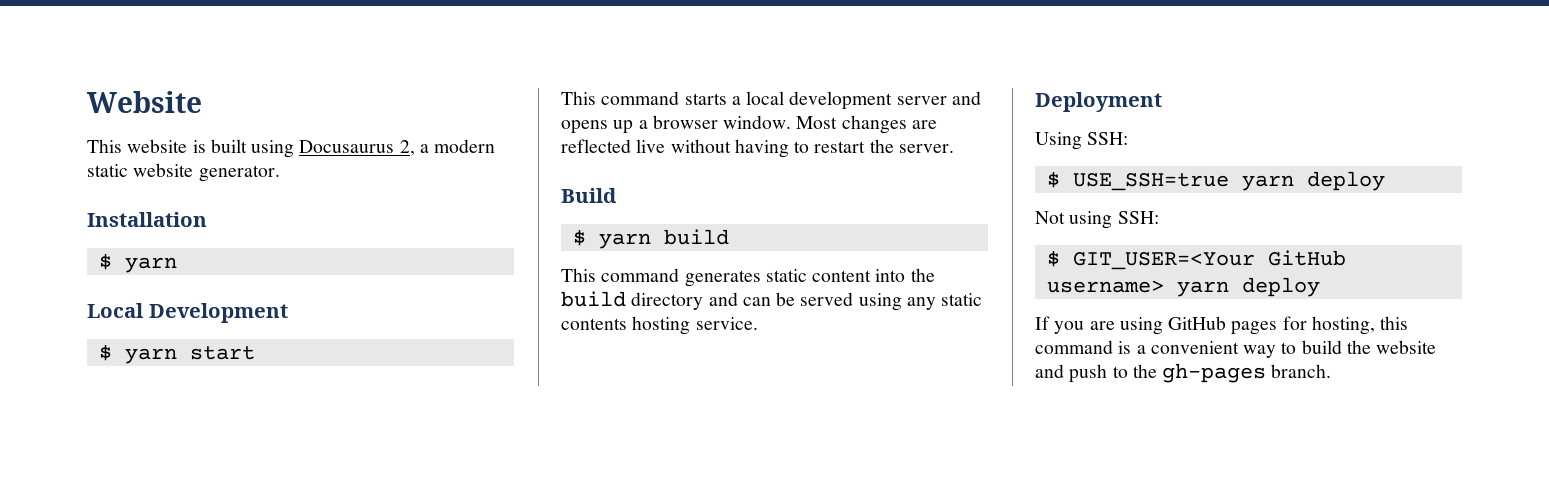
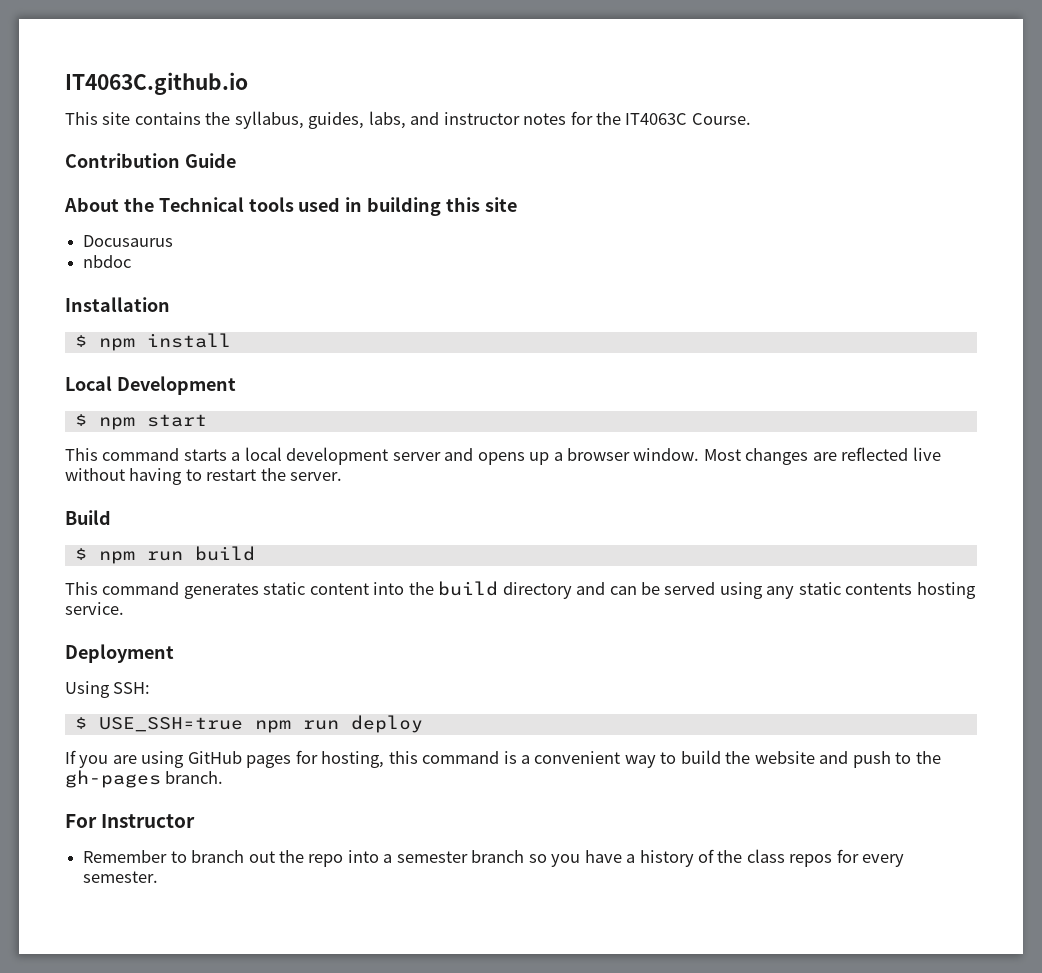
- Website
- This website is built using Docusaurus 2, a modern static website generator.
+ IT4063C.github.io
+ This site contains the syllabus, guides, labs, and instructor notes for the IT4063C Course.
+ Contribution Guide
+ About the Technical tools used in building this site
+ Docusaurus
+ nbdoc
  Installation
- $ yarn
+ $ npm install
- $ yarn start
+ $ npm start
- $ yarn build
+ $ npm run build
- $ USE_SSH=true yarn deploy
- Not using SSH:
- $ GIT_USER=<Your GitHub username> yarn deploy
+ $ USE_SSH=true npm run deploy
+ For Instructor
+ Remember to branch out the repo into a semester branch so you have a history of the class repos for every semester.

